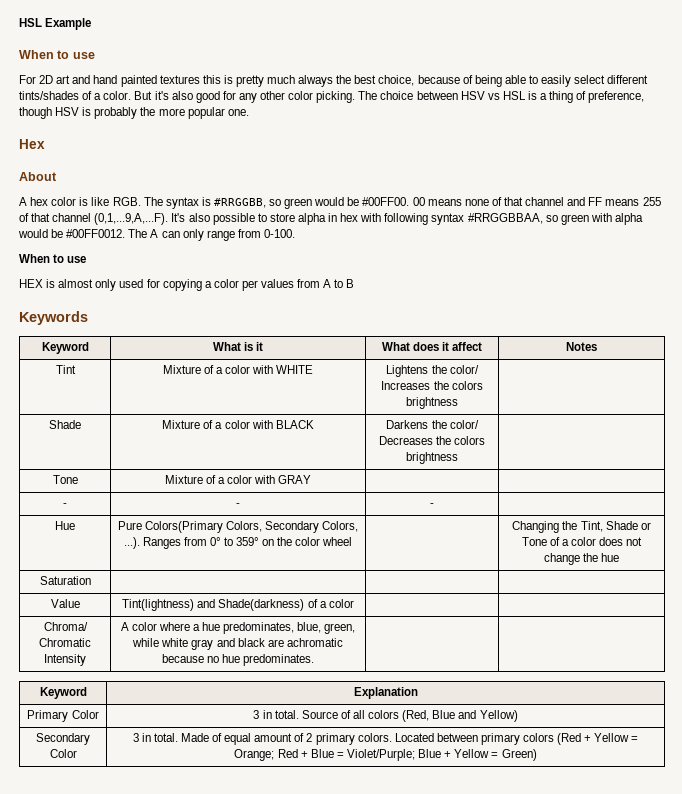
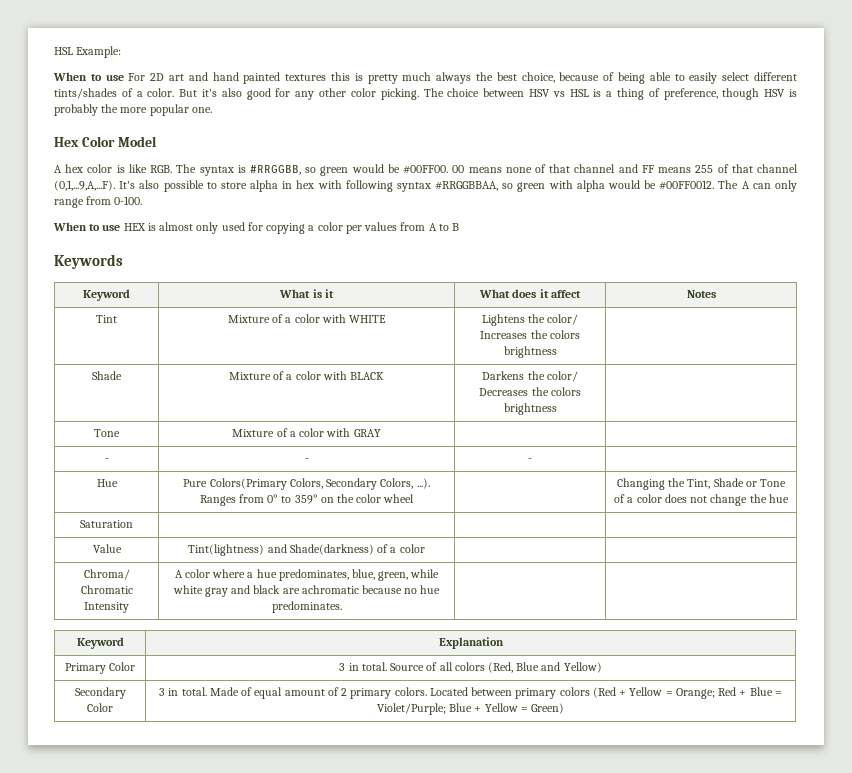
- HSL Example
- When to use
- For 2D art and hand painted textures this is pretty much always the best choice, because of being able to easily select different tints/shades of a color.
+ HSL Example:
+ When to use For 2D art and hand painted textures this is pretty much always the best choice, because of being able to easily select different tints/shades of a color.
- Hex
- About
+ Hex Color Model
  The A can only range from 0-100.
- When to use
- HEX is almost only used for copying a color per values from A to B
+ When to use HEX is almost only used for copying a color per values from A to B

